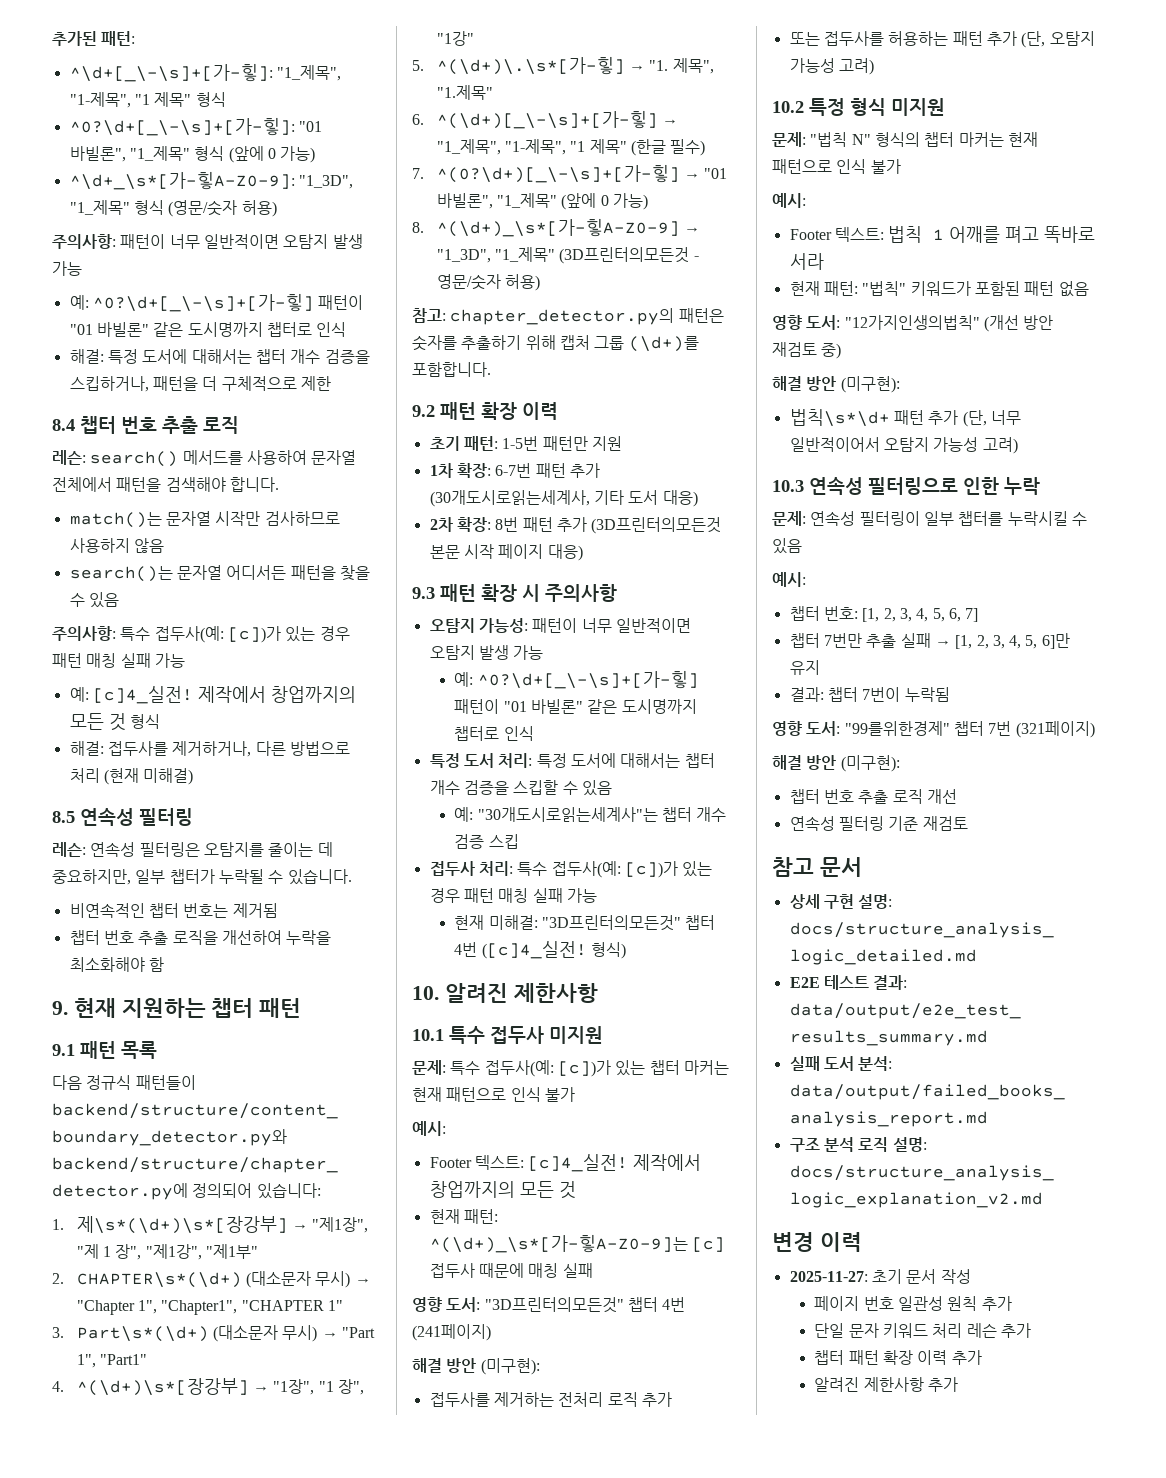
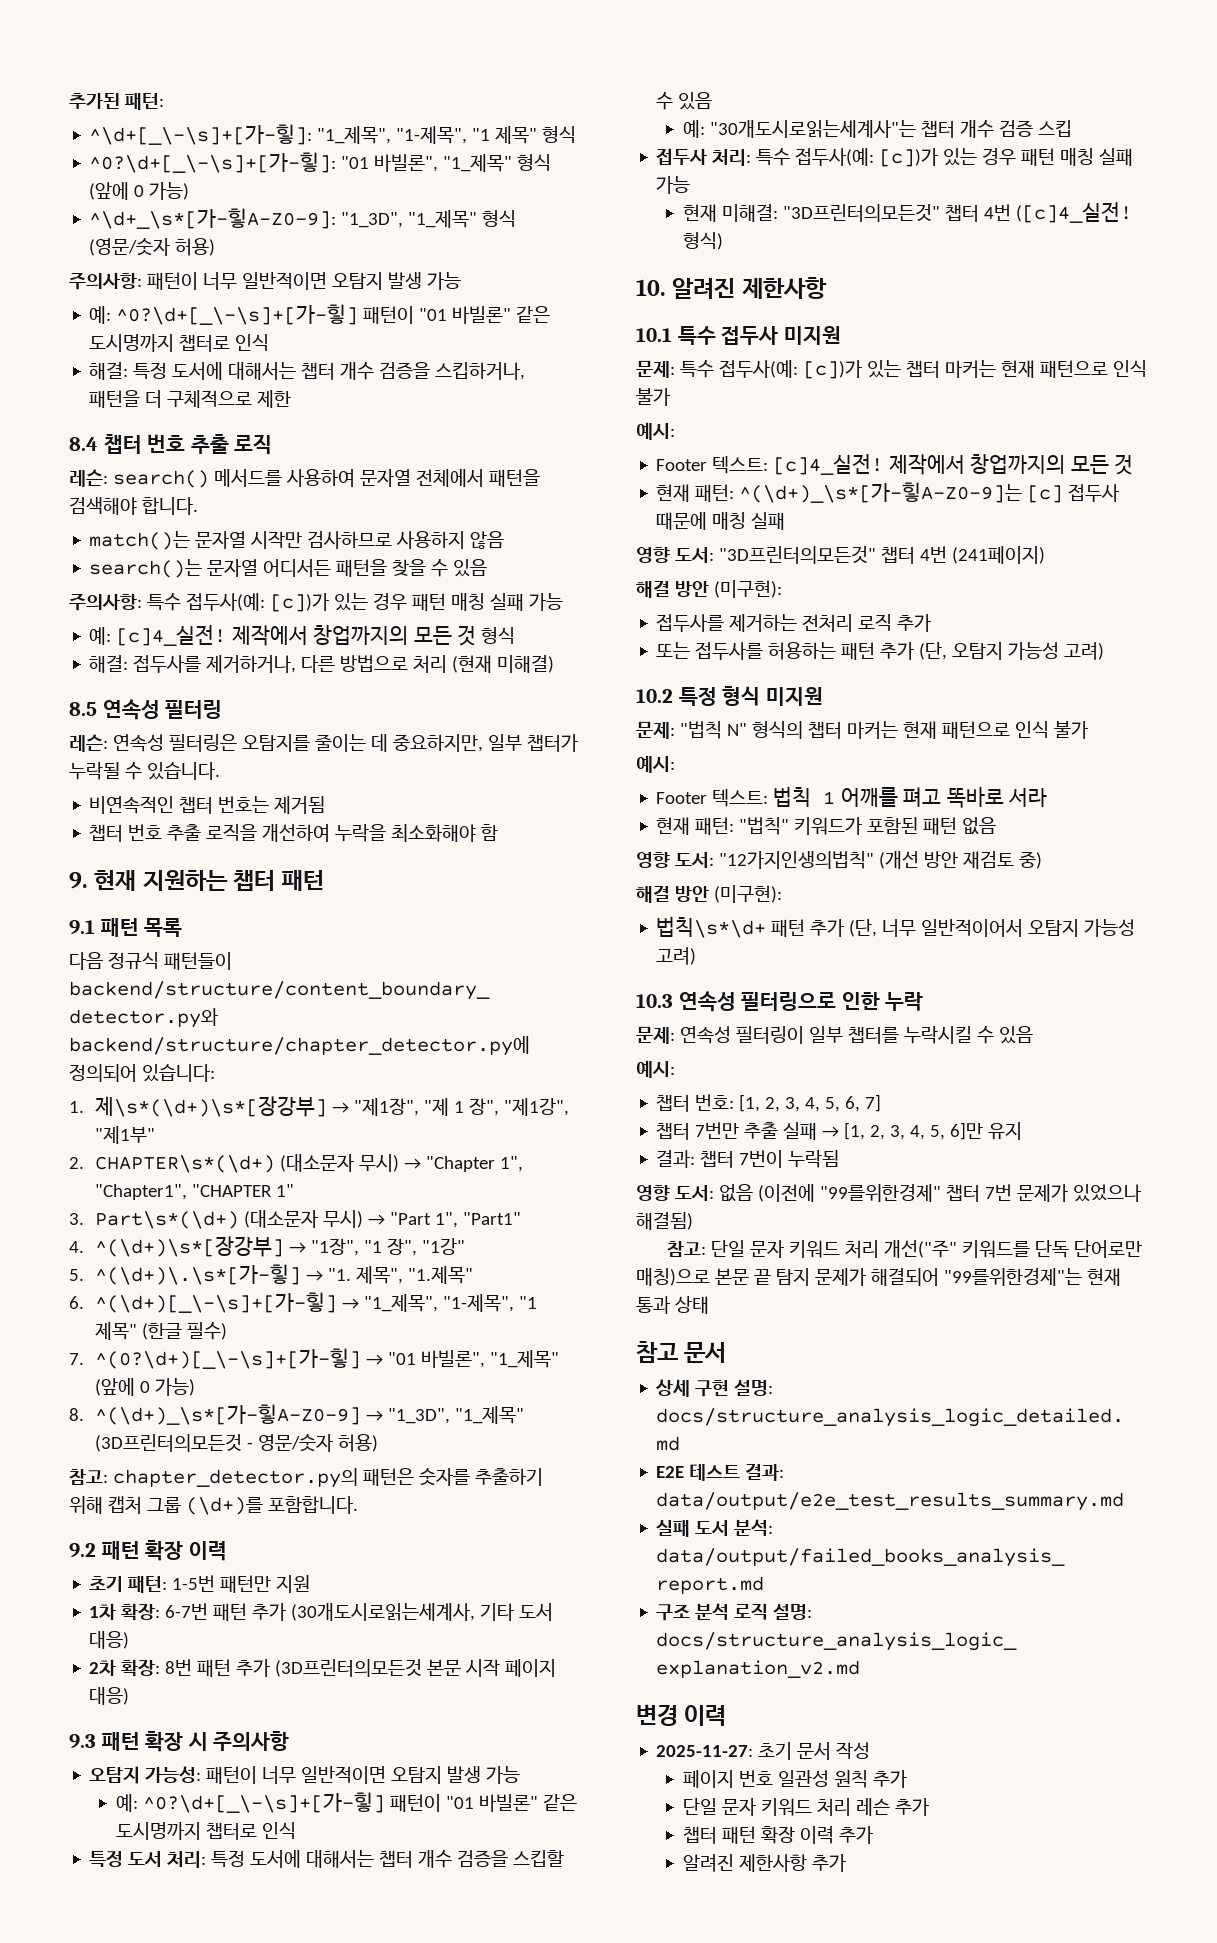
- 영향 도서: "99를위한경제" 챕터 7번 (321페이지)
- 해결 방안 (미구현):
- 챕터 번호 추출 로직 개선
- 연속성 필터링 기준 재검토
+ 영향 도서: 없음 (이전에 "99를위한경제" 챕터 7번 문제가 있었으나 해결됨)
+ 참고: 단일 문자 키워드 처리 개선("주" 키워드를 단독 단어로만 매칭)으로 본문 끝 탐지 문제가 해결되어 "99를위한경제"는 현재 통과 상태

